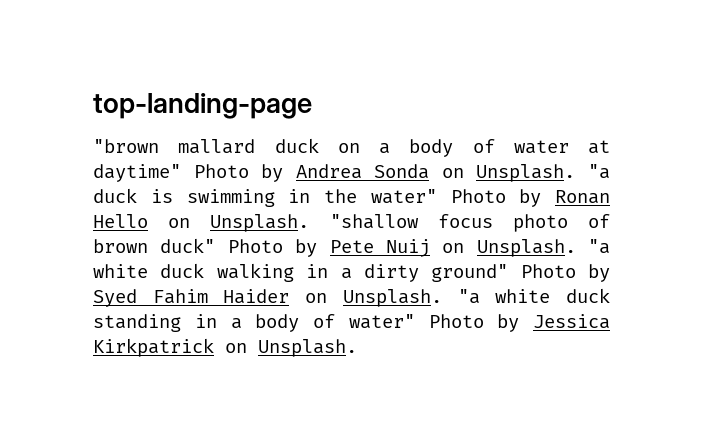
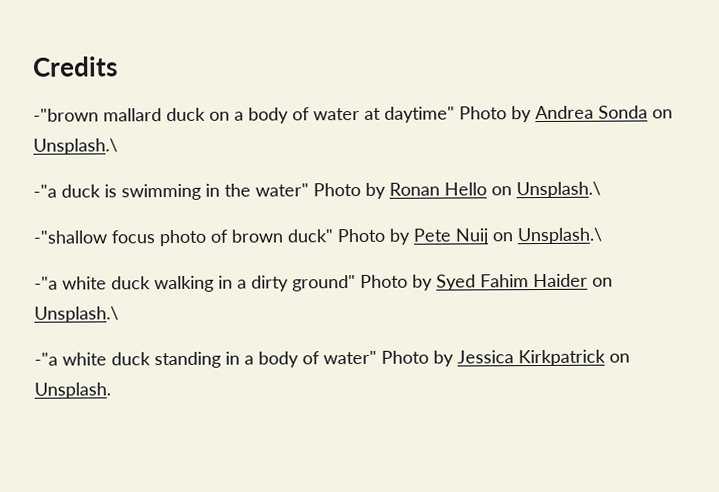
- top-landing-page
- "brown mallard duck on a body of water at daytime" Photo by Andrea Sonda on Unsplash. "a duck is swimming in the water" Photo by Ronan Hello on Unsplash. "shallow focus photo of brown duck" Photo by Pete Nuij on Unsplash. "a white duck walking in a dirty ground" Photo by Syed Fahim Haider on Unsplash. "a white duck standing in a body of water" Photo by Jessica Kirkpatrick on Unsplash.
+ Credits
+ -"brown mallard duck on a body of water at daytime" Photo by Andrea Sonda on Unsplash.\
+ -"a duck is swimming in the water" Photo by Ronan Hello on Unsplash.\
+ -"shallow focus photo of brown duck" Photo by Pete Nuij on Unsplash.\
+ -"a white duck walking in a dirty ground" Photo by Syed Fahim Haider on Unsplash.\
+ -"a white duck standing in a body of water" Photo by Jessica Kirkpatrick on Unsplash.

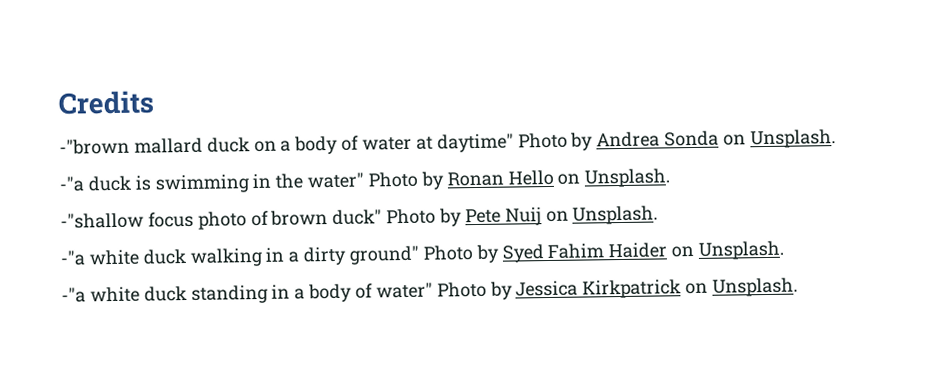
- -"brown mallard duck on a body of water at daytime" Photo by Andrea Sonda on Unsplash.\
+ -"brown mallard duck on a body of water at daytime" Photo by Andrea Sonda on Unsplash.
- -"a duck is swimming in the water" Photo by Ronan Hello on Unsplash.\
+ -"a duck is swimming in the water" Photo by Ronan Hello on Unsplash.
- -"shallow focus photo of brown duck" Photo by Pete Nuij on Unsplash.\
+ -"shallow focus photo of brown duck" Photo by Pete Nuij on Unsplash.
- -"a white duck walking in a dirty ground" Photo by Syed Fahim Haider on Unsplash.\
+ -"a white duck walking in a dirty ground" Photo by Syed Fahim Haider on Unsplash.

